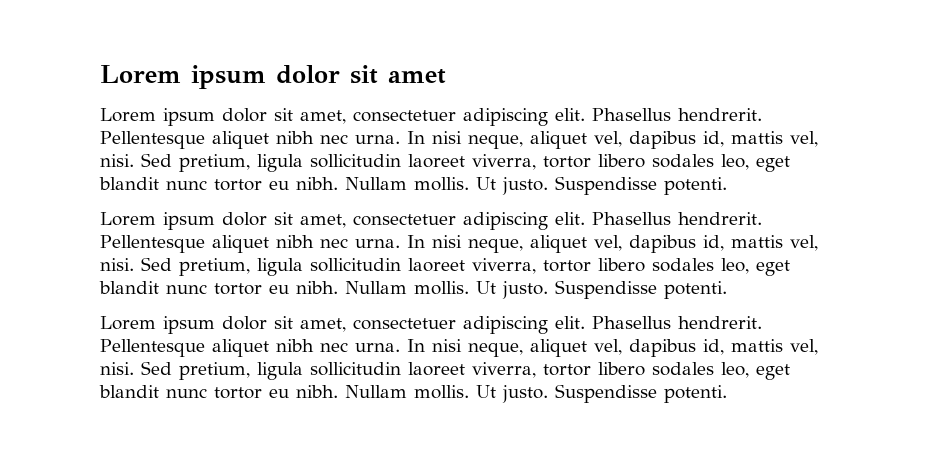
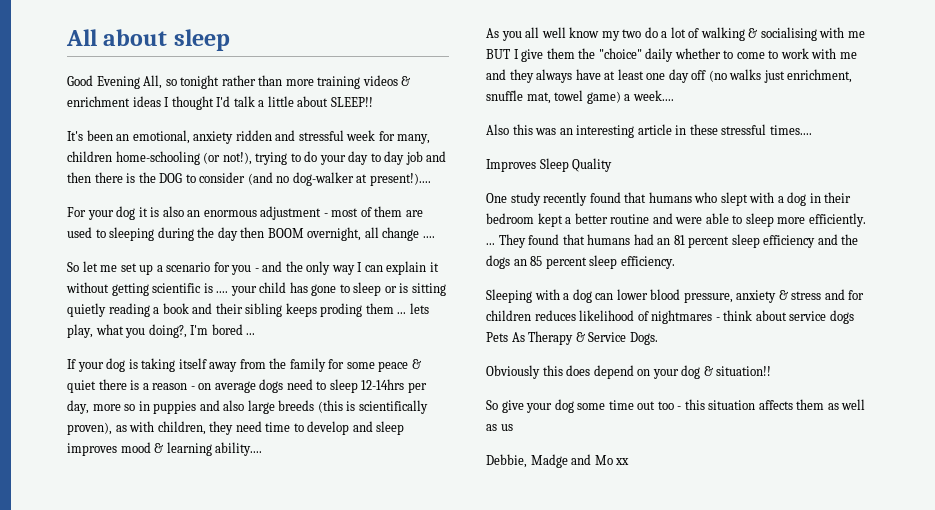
- Lorem ipsum dolor sit amet
- Lorem ipsum dolor sit amet, consectetuer adipiscing elit. Phasellus hendrerit. Pellentesque aliquet nibh nec urna. In nisi neque, aliquet vel, dapibus id, mattis vel, nisi. Sed pretium, ligula sollicitudin laoreet viverra, tortor libero sodales leo, eget blandit nunc tortor eu nibh. Nullam mollis. Ut justo. Suspendisse potenti.
- Lorem ipsum dolor sit amet, consectetuer adipiscing elit. Phasellus hendrerit. Pellentesque aliquet nibh nec urna. In nisi neque, aliquet vel, dapibus id, mattis vel, nisi. Sed pretium, ligula sollicitudin laoreet viverra, tortor libero sodales leo, eget blandit nunc tortor eu nibh. Nullam mollis. Ut justo. Suspendisse potenti.
- Lorem ipsum dolor sit amet, consectetuer adipiscing elit. Phasellus hendrerit. Pellentesque aliquet nibh nec urna. In nisi neque, aliquet vel, dapibus id, mattis vel, nisi. Sed pretium, ligula sollicitudin laoreet viverra, tortor libero sodales leo, eget blandit nunc tortor eu nibh. Nullam mollis. Ut justo. Suspendisse potenti.
+ All about sleep
+ Good Evening All, so tonight rather than more training videos & enrichment ideas I thought I'd talk a little about SLEEP!!
+ It's been an emotional, anxiety ridden and stressful week for many, children home-schooling (or not!), trying to do your day to day job and then there is the DOG to consider (and no dog-walker at present!)....
+ For your dog it is also an enormous adjustment - most of them are used to sleeping during the day then BOOM overnight, all change ....
+ So let me set up a scenario for you - and the only way I can explain it without getting scientific is .... your child has gone to sleep or is sitting quietly reading a book and their sibling keeps proding them ... lets play, what you doing?, I'm bored ...
+ If your dog is taking itself away from the family for some peace & quiet there is a reason - on average dogs need to sleep 12-14hrs per day, more so in puppies and also large breeds (this is scientifically proven), as with children, they need time to develop and sleep improves mood & learning ability....
+ As you all well know my two do a lot of walking & socialising with me BUT I give them the "choice" daily whether to come to work with me and they always have at least one day off (no walks just enrichment, snuffle mat, towel game) a week....
+ Also this was an interesting article in these stressful times....
+ Improves Sleep Quality
+ One study recently found that humans who slept with a dog in their bedroom kept a better routine and were able to sleep more efficiently. ... They found that humans had an 81 percent sleep efficiency and the dogs an 85 percent sleep efficiency.
+ Sleeping with a dog can lower blood pressure, anxiety & stress and for children reduces likelihood of nightmares - think about service dogs Pets As Therapy & Service Dogs.
+ Obviously this does depend on your dog & situation!!
+ So give your dog some time out too - this situation affects them as well as us
+ Debbie, Madge and Mo xx

